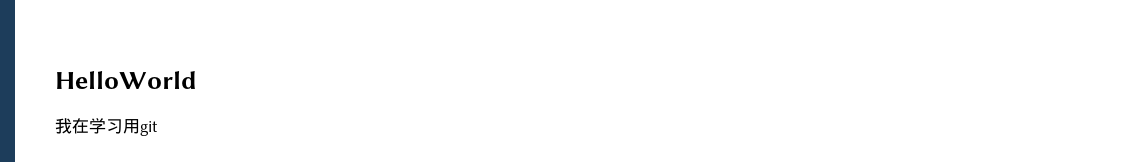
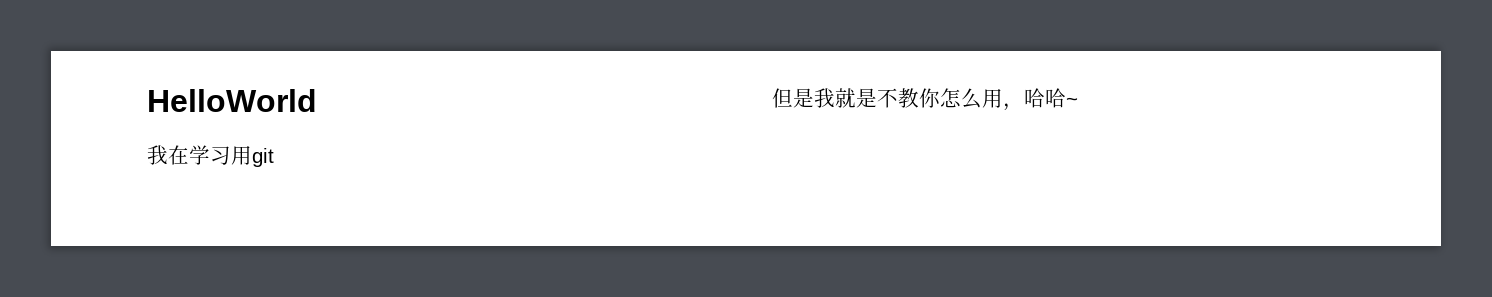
+ 但是我就是不教你怎么用，哈哈~

